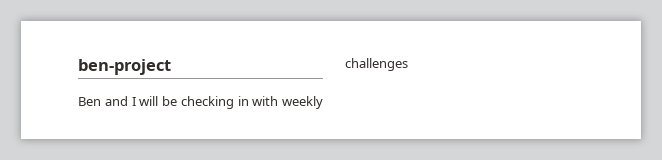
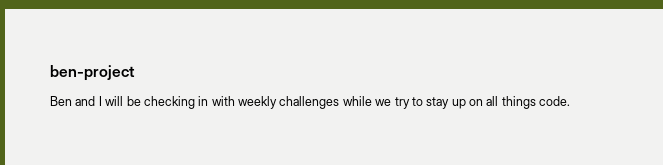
- Ben and I will be checking in with weekly challenges
+ Ben and I will be checking in with weekly challenges while we try to stay up on all things code.

